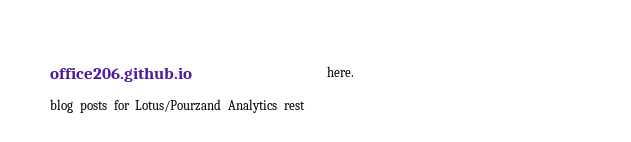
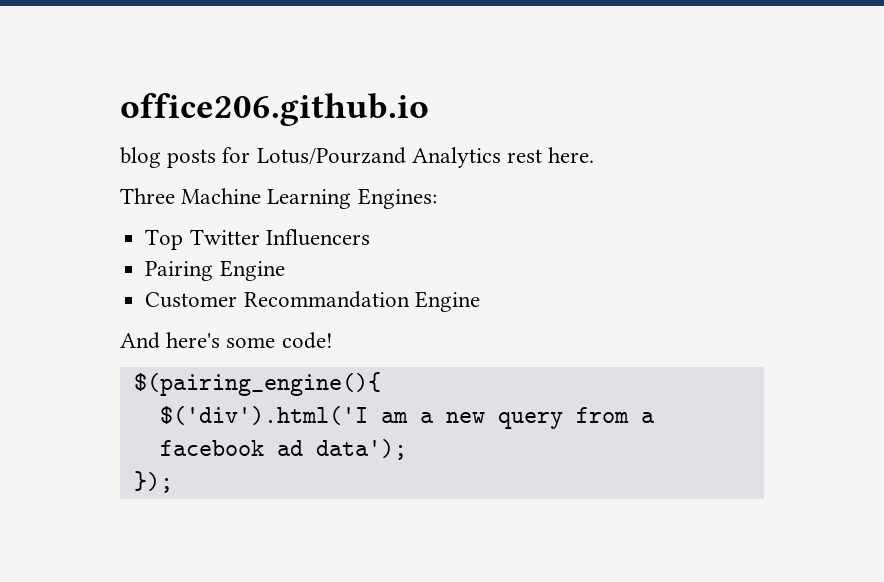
+ Three Machine Learning Engines:
+ Top Twitter Influencers
+ Pairing Engine
+ Customer Recommandation Engine
+ And here's some code!
+ $(pairing_engine(){
+ $('div').html('I am a new query from a facebook ad data');
+ });

